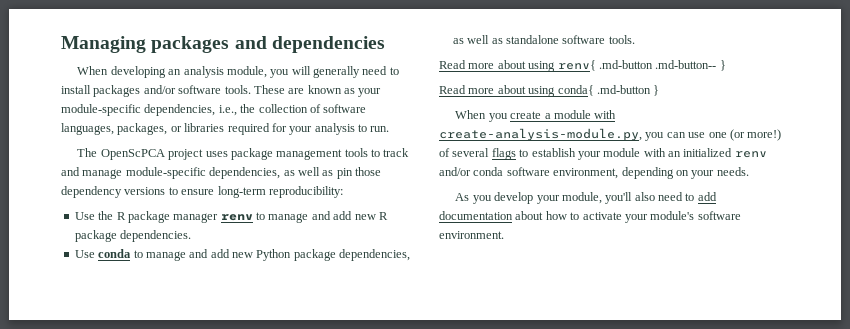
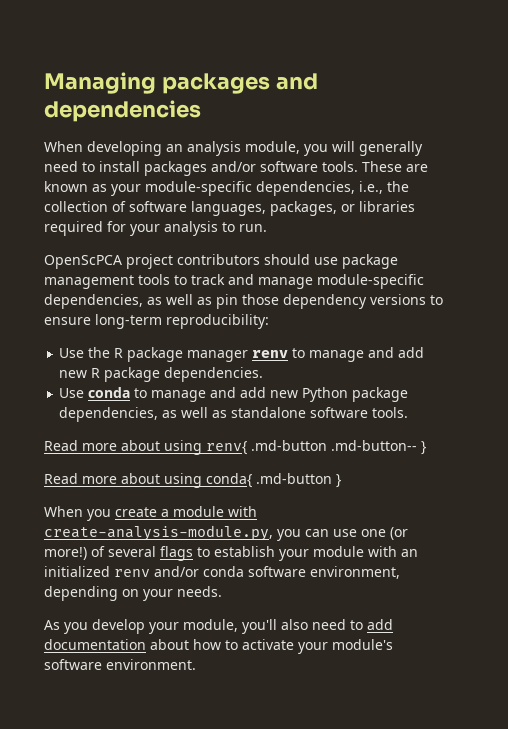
- The OpenScPCA project uses package management tools to track and manage module-specific dependencies, as well as pin those dependency versions to ensure long-term reproducibility:
+ OpenScPCA project contributors should use package management tools to track and manage module-specific dependencies, as well as pin those dependency versions to ensure long-term reproducibility:

